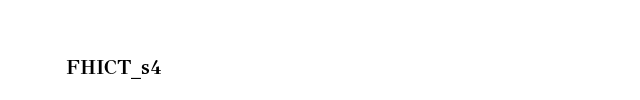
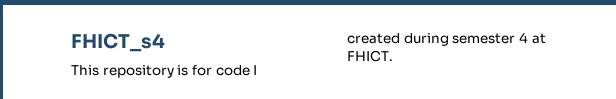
+ This repository is for code I created during semester 4 at FHICT.

